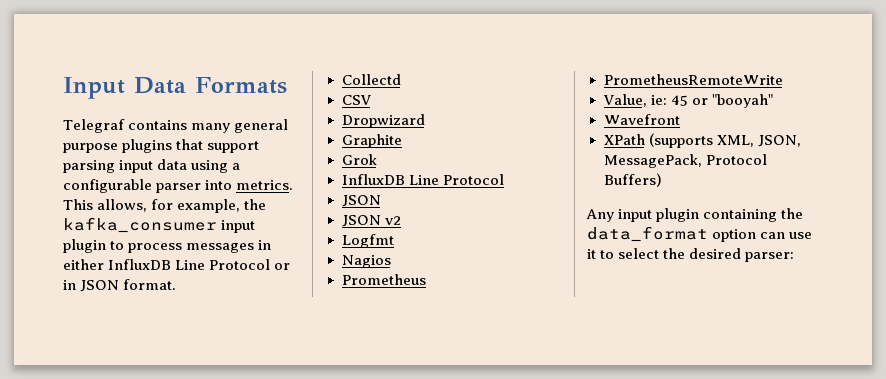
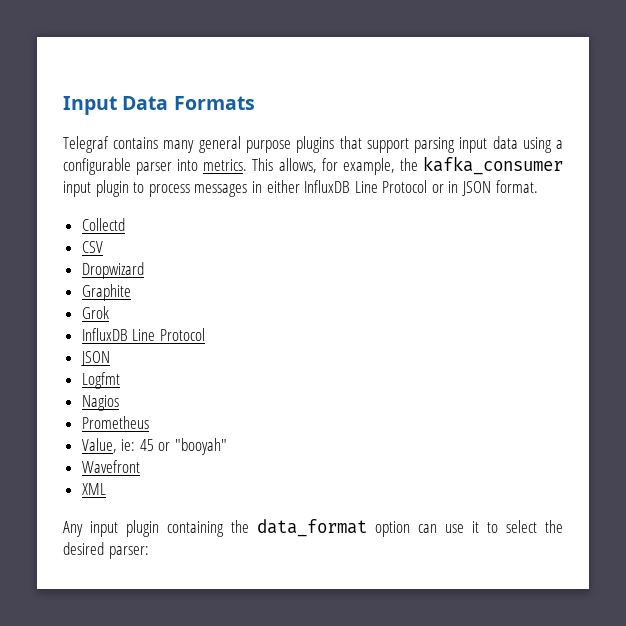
- JSON v2
- PrometheusRemoteWrite
- XPath (supports XML, JSON, MessagePack, Protocol Buffers)
+ XML

